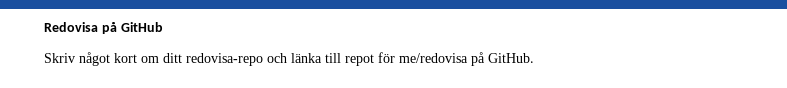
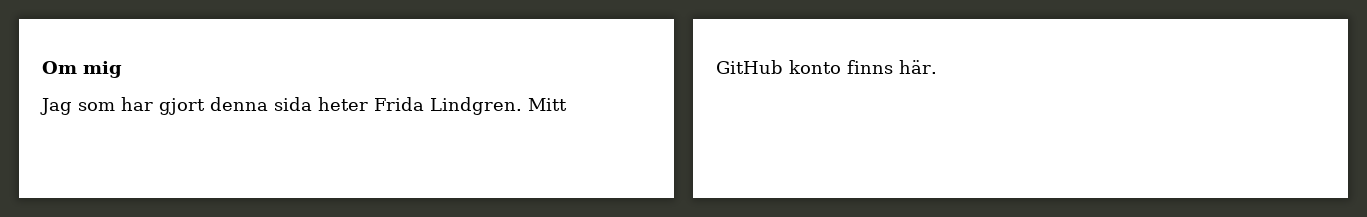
- Redovisa på GitHub
- Skriv något kort om ditt redovisa-repo och länka till repot för me/redovisa på GitHub.
+ Om mig
+ Jag som har gjort denna sida heter Frida Lindgren. Mitt GitHub konto finns här.

